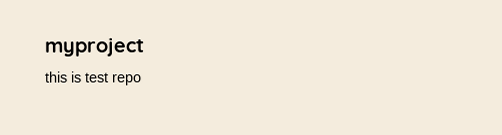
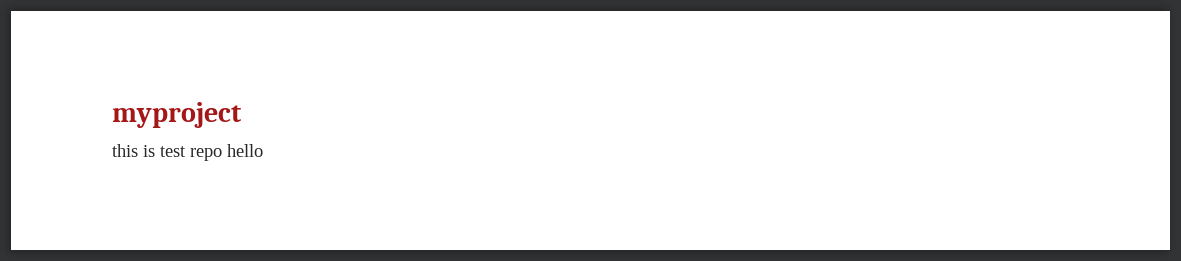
- this is test repo
+ this is test repo hello

